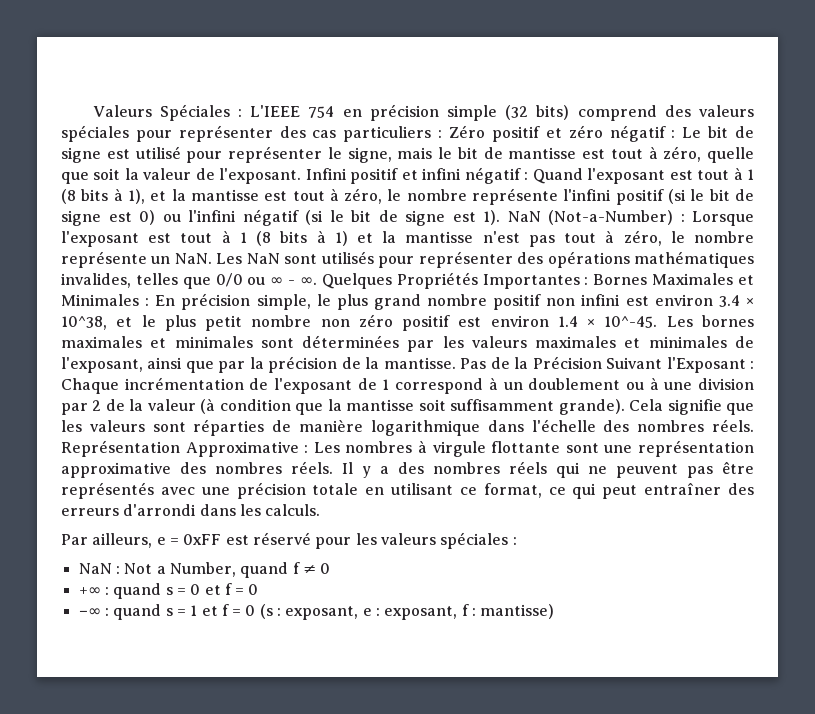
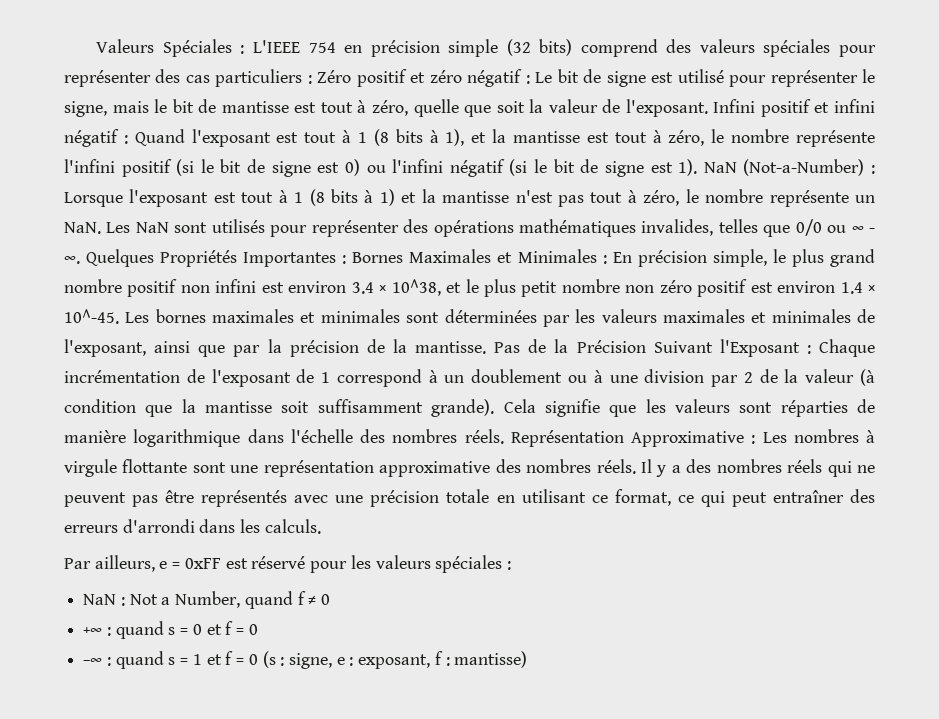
- −∞ : quand s = 1 et f = 0 (s : exposant, e : exposant, f : mantisse)
+ −∞ : quand s = 1 et f = 0 (s : signe, e : exposant, f : mantisse)

